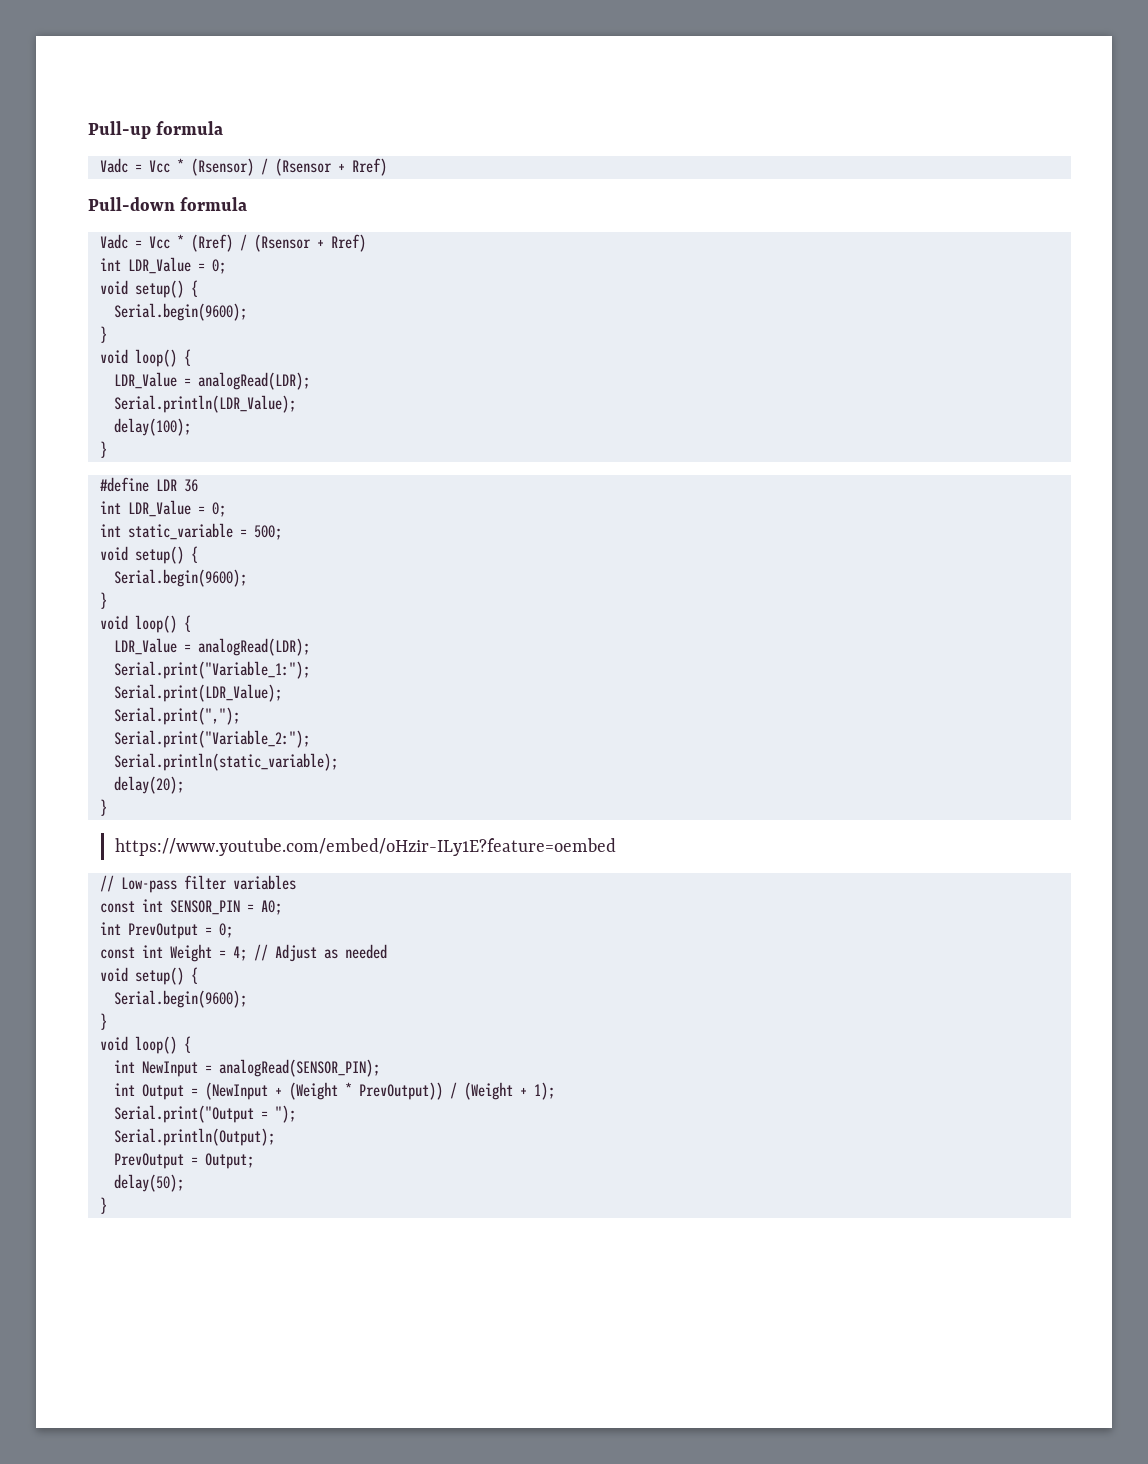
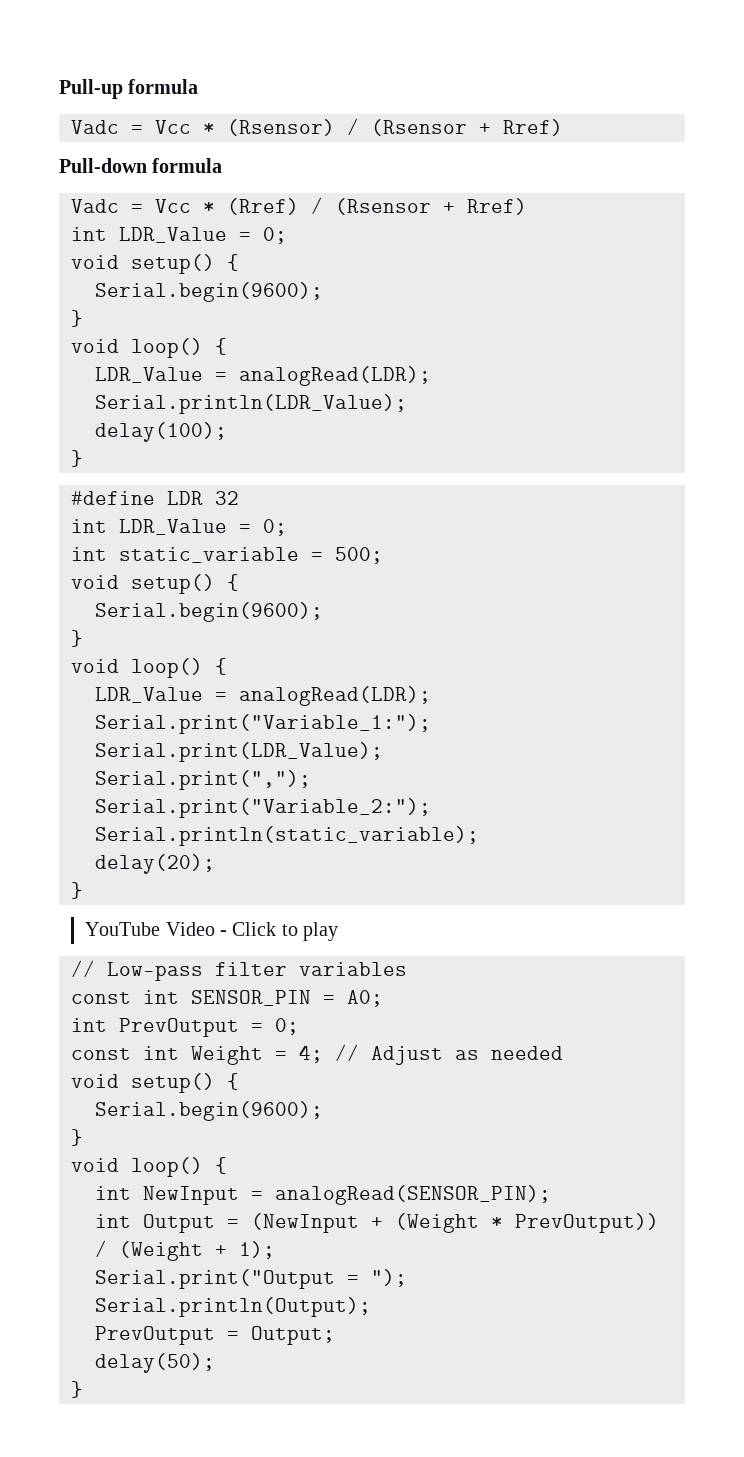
- #define LDR 36
+ #define LDR 32
- https://www.youtube.com/embed/oHzir-ILy1E?feature=oembed
+ YouTube Video - Click to play

